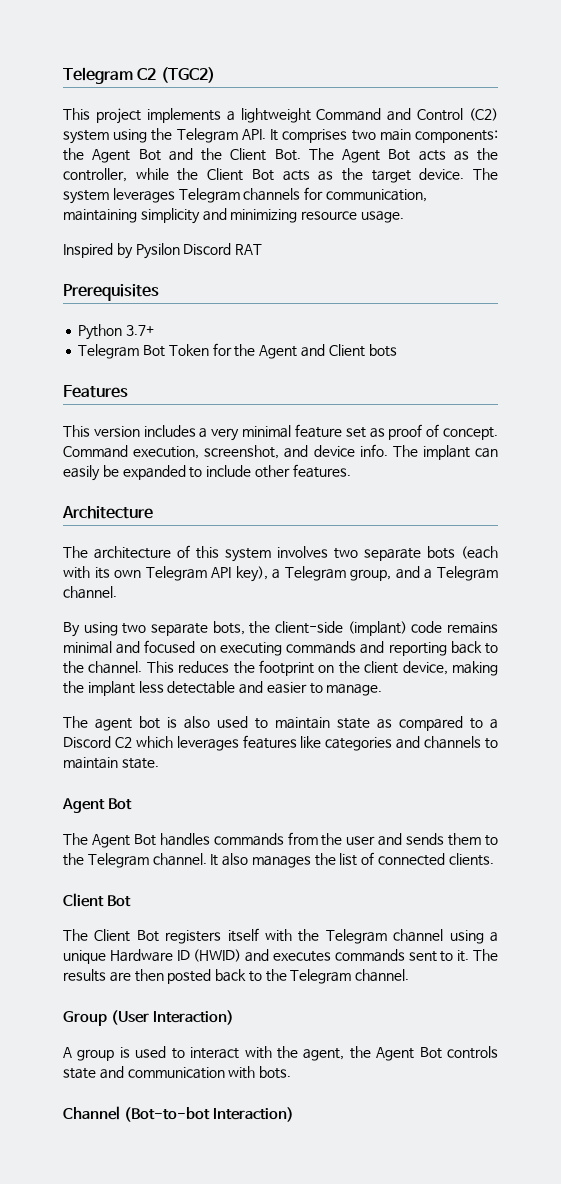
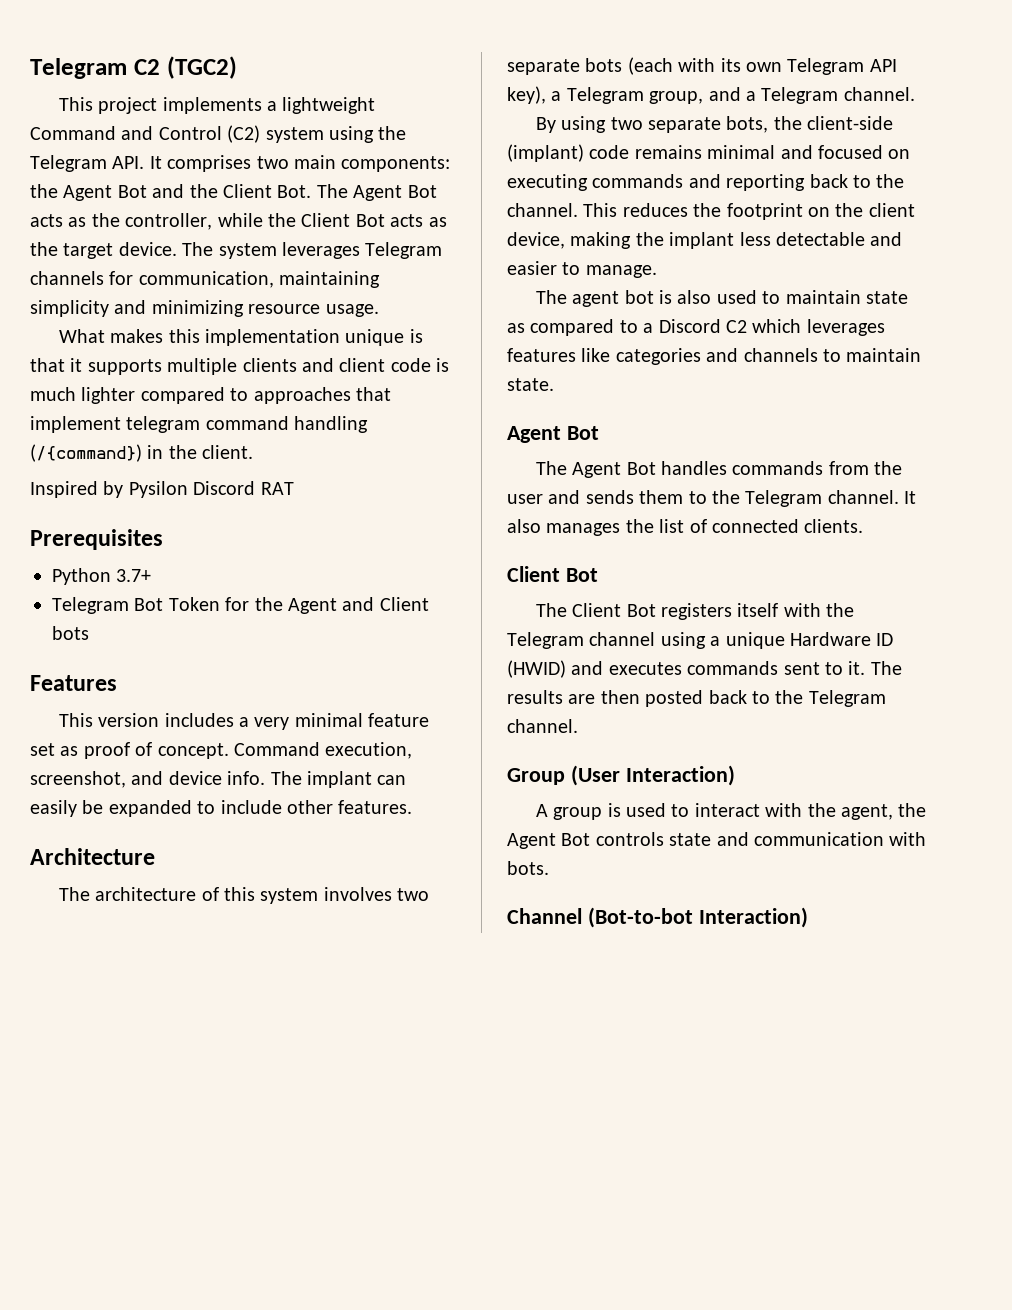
+ What makes this implementation unique is that it supports multiple clients and client code is much lighter compared to approaches that implement telegram command handling (/{command}) in the client.

